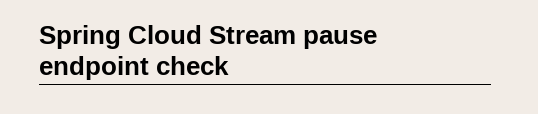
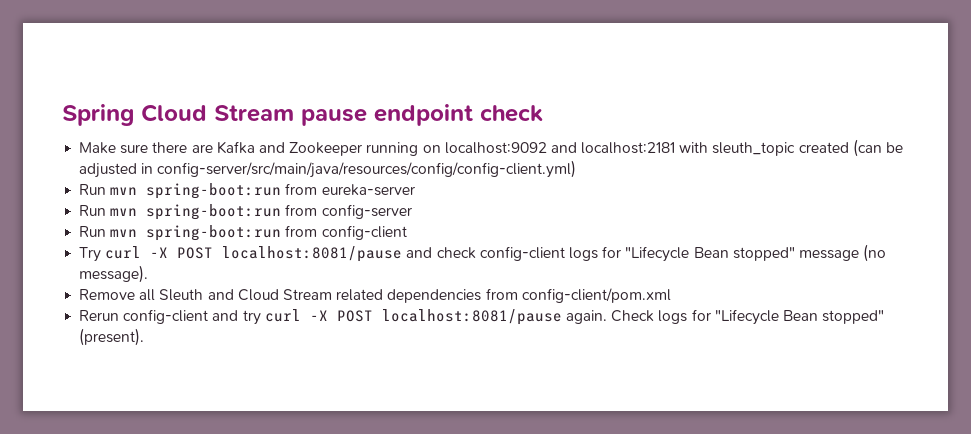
+ Make sure there are Kafka and Zookeeper running on localhost:9092 and localhost:2181 with sleuth_topic created (can be adjusted in config-server/src/main/java/resources/config/config-client.yml)
+ Run mvn spring-boot:run from eureka-server
+ Run mvn spring-boot:run from config-server
+ Run mvn spring-boot:run from config-client
+ Try curl -X POST localhost:8081/pause and check config-client logs for "Lifecycle Bean stopped" message (no message).
+ Remove all Sleuth and Cloud Stream related dependencies from config-client/pom.xml
+ Rerun config-client and try curl -X POST localhost:8081/pause again. Check logs for "Lifecycle Bean stopped" (present).

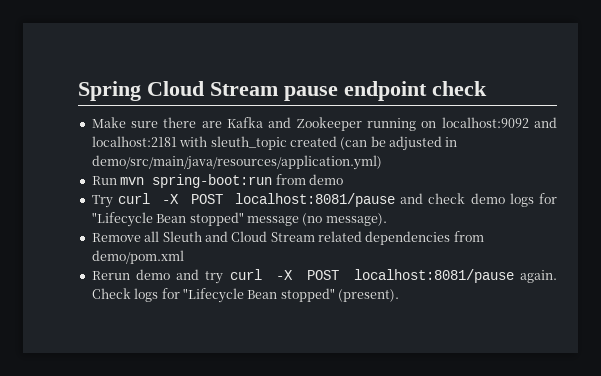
- Make sure there are Kafka and Zookeeper running on localhost:9092 and localhost:2181 with sleuth_topic created (can be adjusted in config-server/src/main/java/resources/config/config-client.yml)
- Run mvn spring-boot:run from eureka-server
- Run mvn spring-boot:run from config-server
- Run mvn spring-boot:run from config-client
+ Make sure there are Kafka and Zookeeper running on localhost:9092 and localhost:2181 with sleuth_topic created (can be adjusted in demo/src/main/java/resources/application.yml)
+ Run mvn spring-boot:run from demo
- Try curl -X POST localhost:8081/pause and check config-client logs for "Lifecycle Bean stopped" message (no message).
+ Try curl -X POST localhost:8081/pause and check demo logs for "Lifecycle Bean stopped" message (no message).
- Remove all Sleuth and Cloud Stream related dependencies from config-client/pom.xml
+ Remove all Sleuth and Cloud Stream related dependencies from demo/pom.xml
- Rerun config-client and try curl -X POST localhost:8081/pause again.
+ Rerun demo and try curl -X POST localhost:8081/pause again.

